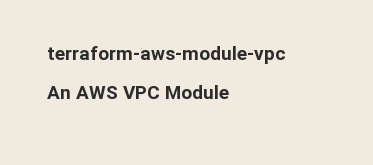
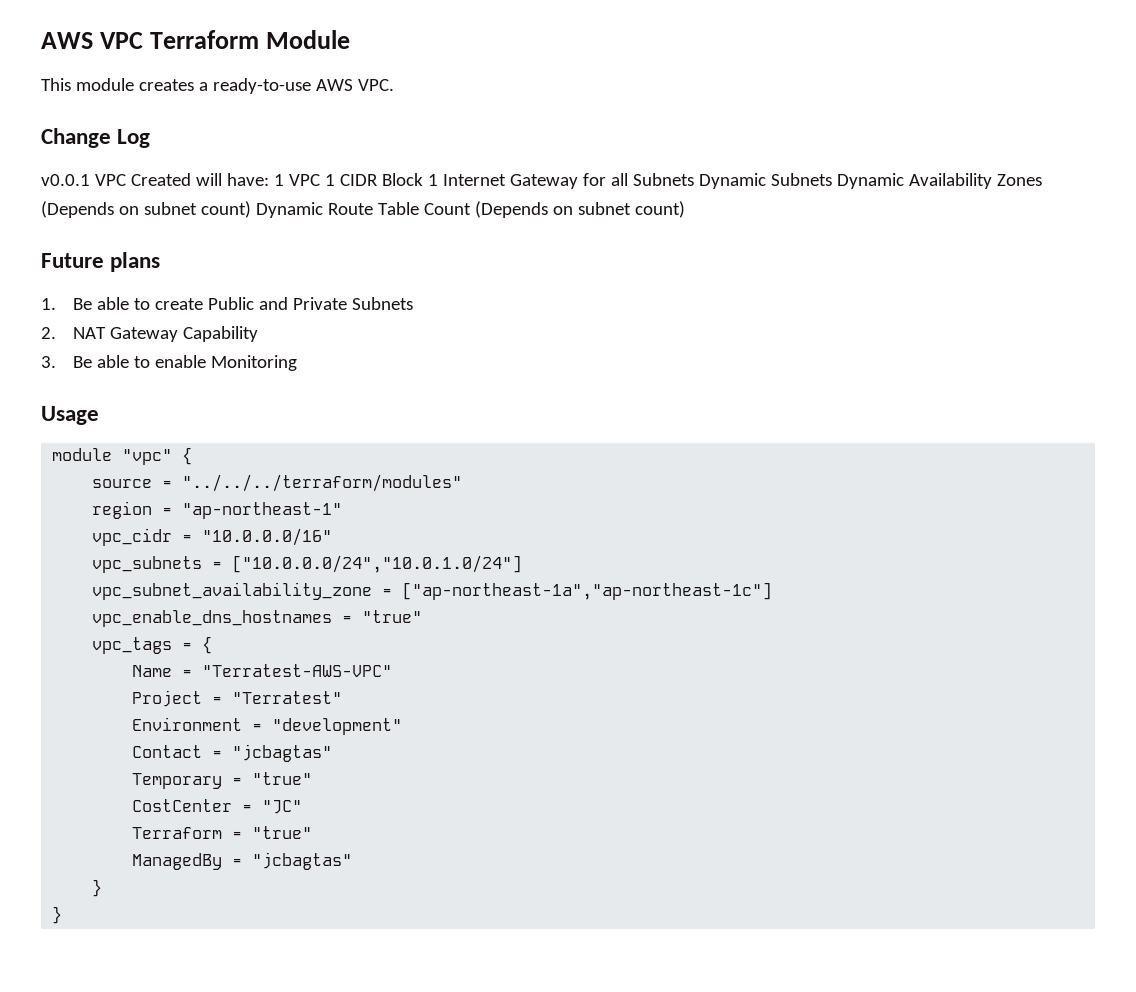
- terraform-aws-module-vpc
- An AWS VPC Module
+ AWS VPC Terraform Module
+ This module creates a ready-to-use AWS VPC.
+ Change Log
+ v0.0.1 VPC Created will have: 1 VPC 1 CIDR Block 1 Internet Gateway for all Subnets Dynamic Subnets Dynamic Availability Zones (Depends on subnet count) Dynamic Route Table Count (Depends on subnet count)
+ Future plans
+ 1. Be able to create Public and Private Subnets
+ 2. NAT Gateway Capability
+ 3. Be able to enable Monitoring
+ Usage
+ module "vpc" {
+ source = "../../../terraform/modules"
+ region = "ap-northeast-1"
+ vpc_cidr = "10.0.0.0/16"
+ vpc_subnets = ["10.0.0.0/24","10.0.1.0/24"]
+ vpc_subnet_availability_zone = ["ap-northeast-1a","ap-northeast-1c"]
+ vpc_enable_dns_hostnames = "true"
+ vpc_tags = {
+ Name = "Terratest-AWS-VPC"
+ Project = "Terratest"
+ Environment = "development"
+ Contact = "jcbagtas"
+ Temporary = "true"
+ CostCenter = "JC"
+ Terraform = "true"
+ ManagedBy = "jcbagtas"
+ }
+ }

